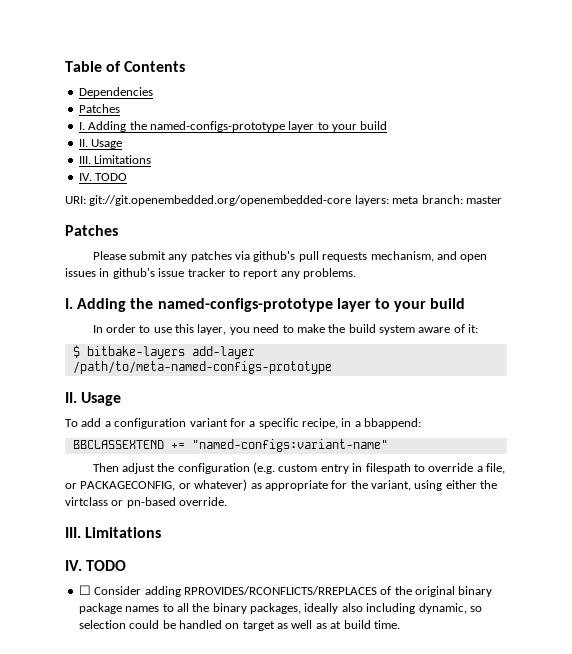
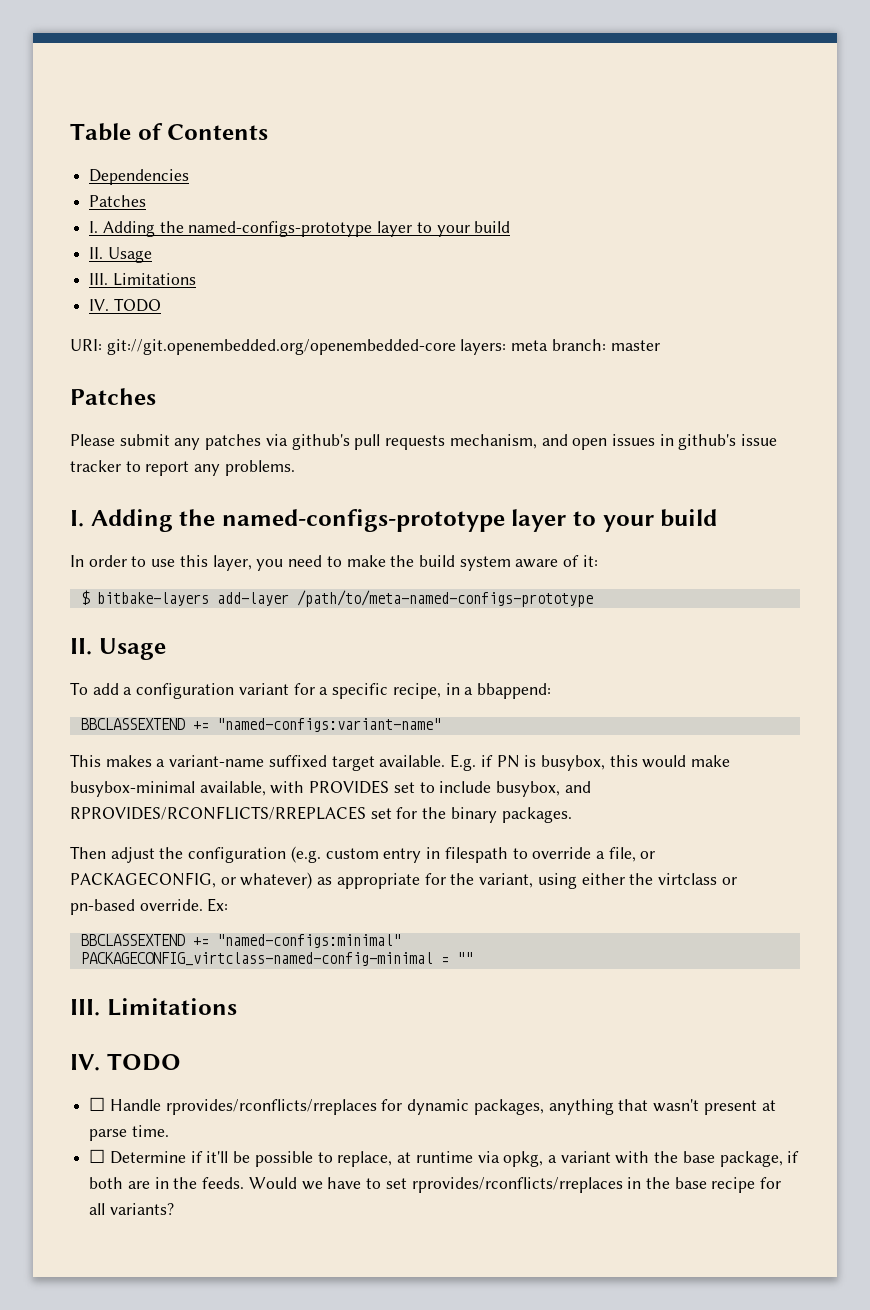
+ This makes a variant-name suffixed target available. E.g. if PN is busybox, this would make busybox-minimal available, with PROVIDES set to include busybox, and RPROVIDES/RCONFLICTS/RREPLACES set for the binary packages.
+ Ex:
+ BBCLASSEXTEND += "named-configs:minimal"
+ PACKAGECONFIG_virtclass-named-config-minimal = ""
- ☐ Consider adding RPROVIDES/RCONFLICTS/RREPLACES of the original binary package names to all the binary packages, ideally also including dynamic, so selection could be handled on target as well as at build time.
+ ☐ Handle rprovides/rconflicts/rreplaces for dynamic packages, anything that wasn't present at parse time.
+ ☐ Determine if it'll be possible to replace, at runtime via opkg, a variant with the base package, if both are in the feeds. Would we have to set rprovides/rconflicts/rreplaces in the base recipe for all variants?

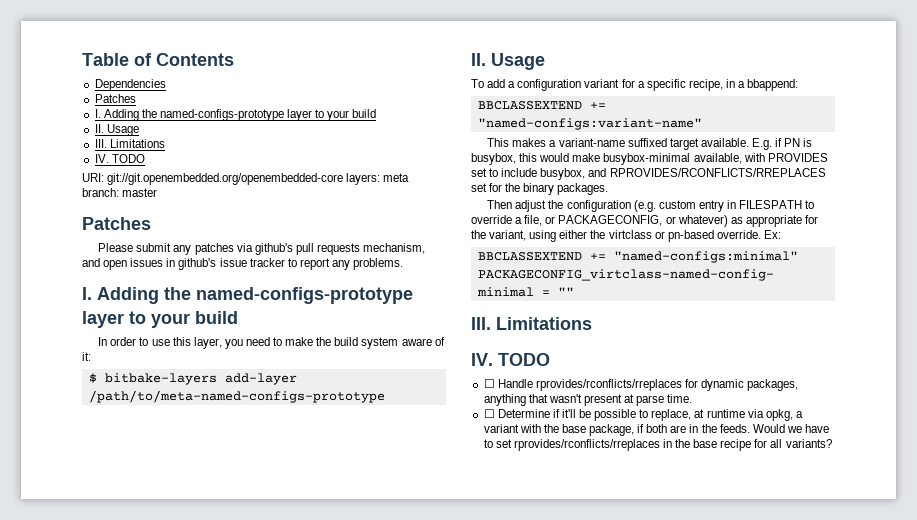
- Then adjust the configuration (e.g. custom entry in filespath to override a file, or PACKAGECONFIG, or whatever) as appropriate for the variant, using either the virtclass or pn-based override.
+ Then adjust the configuration (e.g. custom entry in FILESPATH to override a file, or PACKAGECONFIG, or whatever) as appropriate for the variant, using either the virtclass or pn-based override.

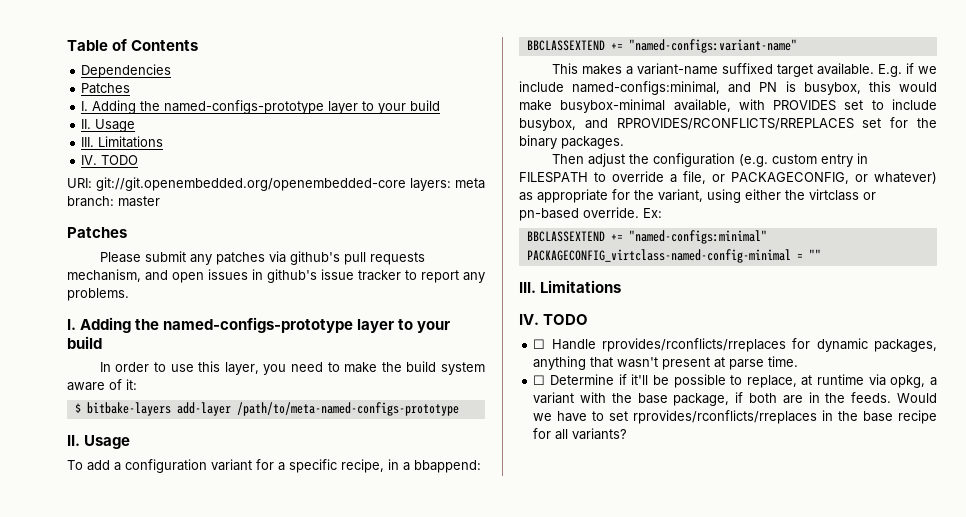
- E.g. if PN is busybox, this would make busybox-minimal available, with PROVIDES set to include busybox, and RPROVIDES/RCONFLICTS/RREPLACES set for the binary packages.
+ E.g. if we include named-configs:minimal, and PN is busybox, this would make busybox-minimal available, with PROVIDES set to include busybox, and RPROVIDES/RCONFLICTS/RREPLACES set for the binary packages.

